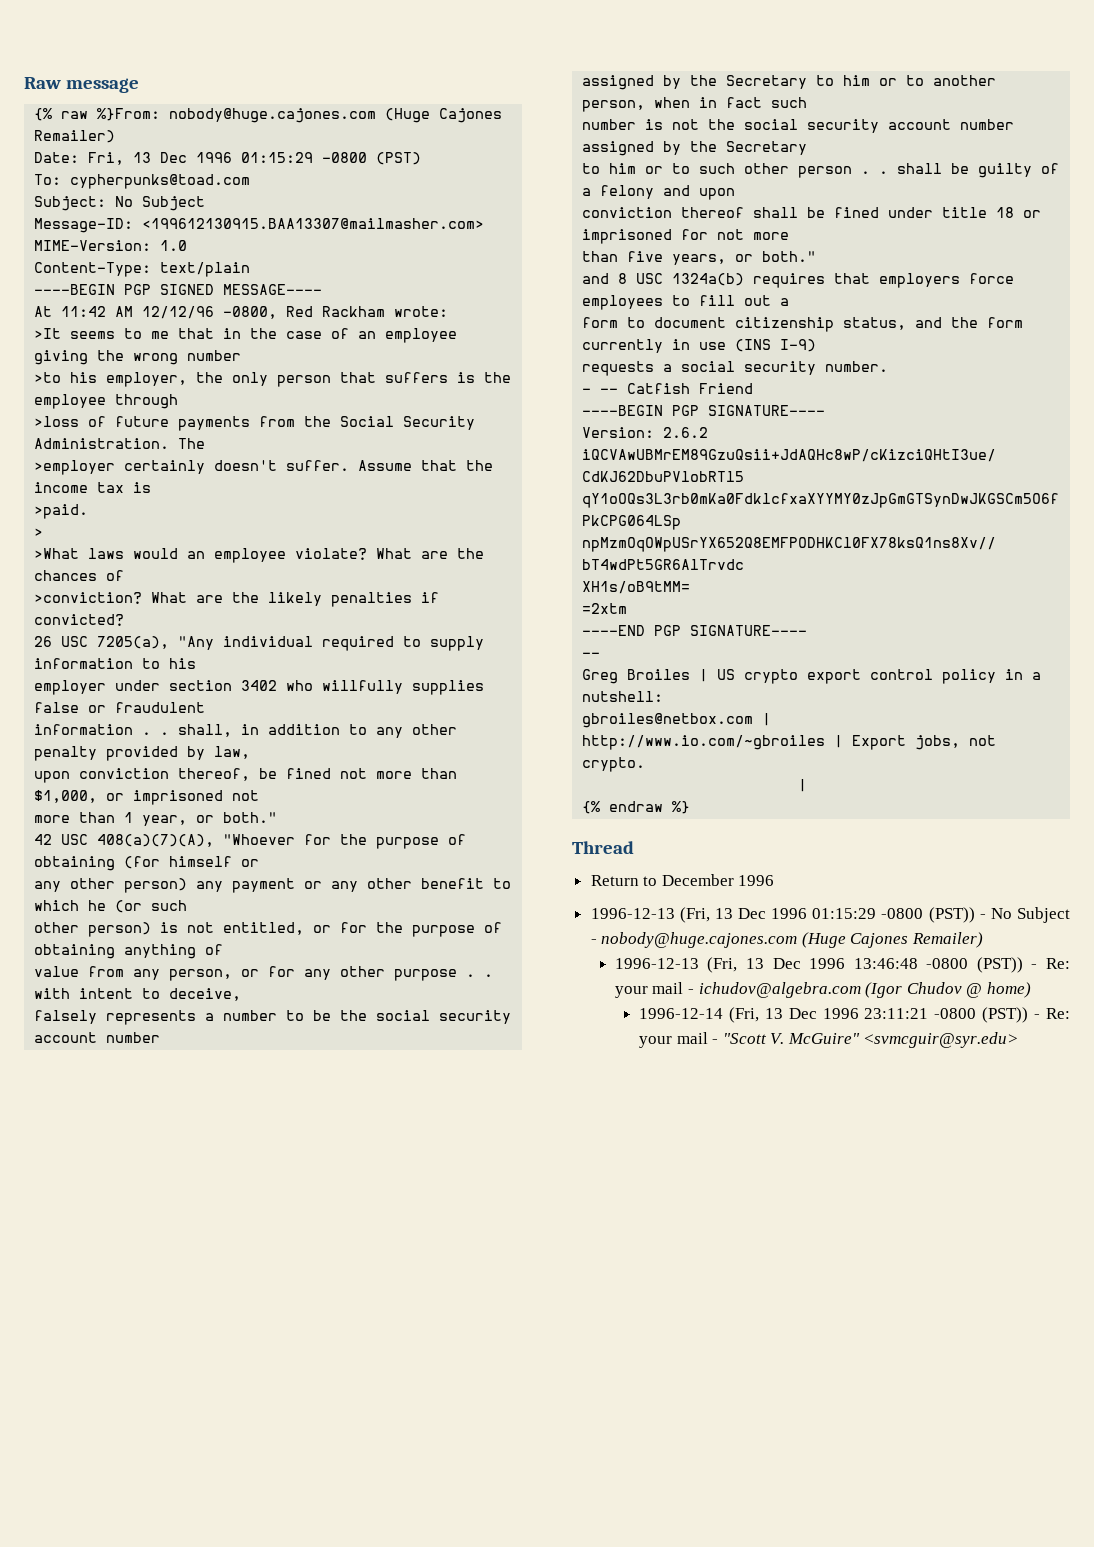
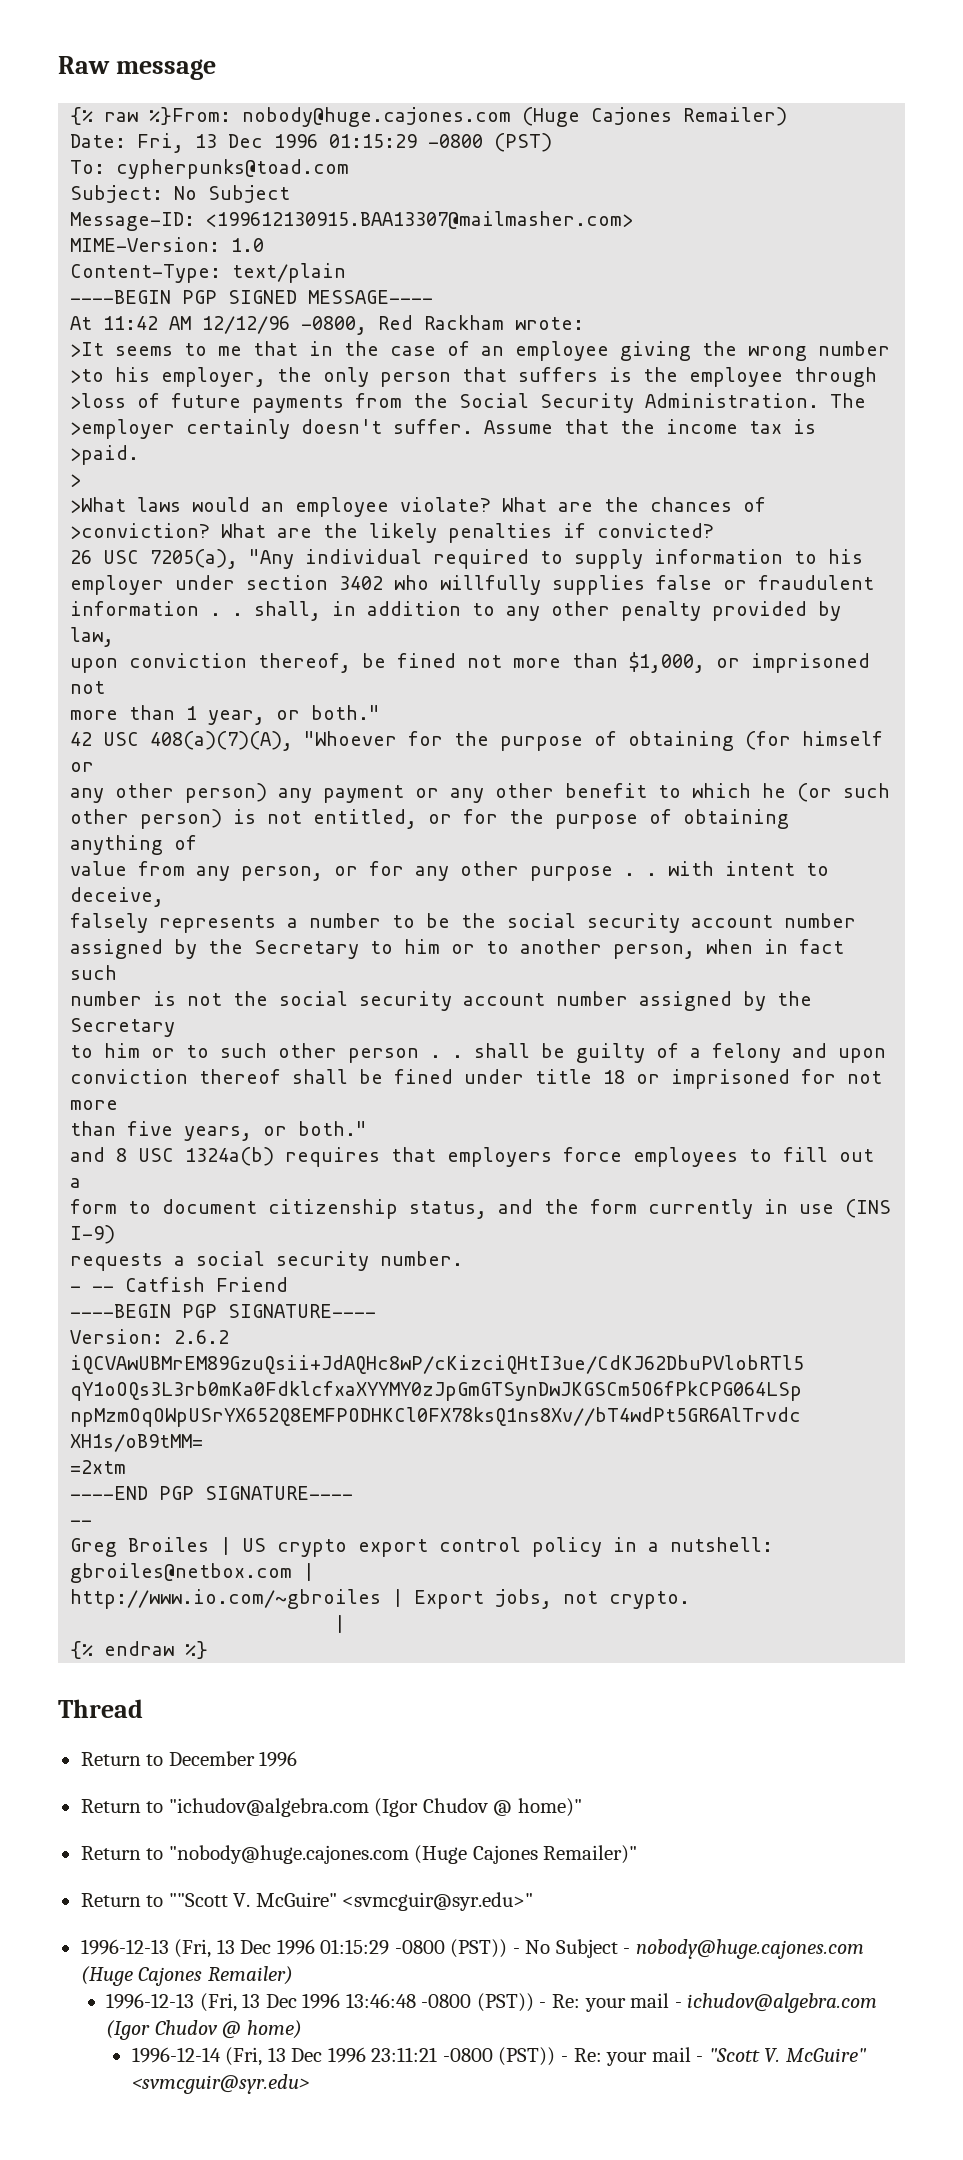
+ Return to "ichudov@algebra.com (Igor Chudov @ home)"
+ Return to "nobody@huge.cajones.com (Huge Cajones Remailer)"
+ Return to ""Scott V. McGuire" <svmcguir@syr.edu>"

